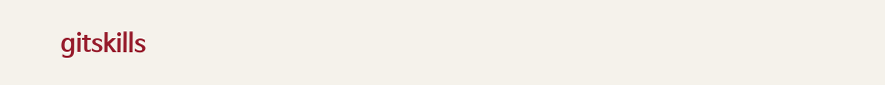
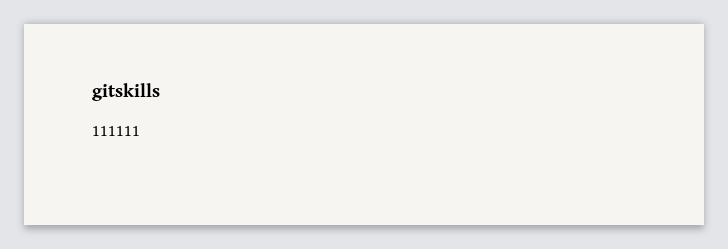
+ 111111

